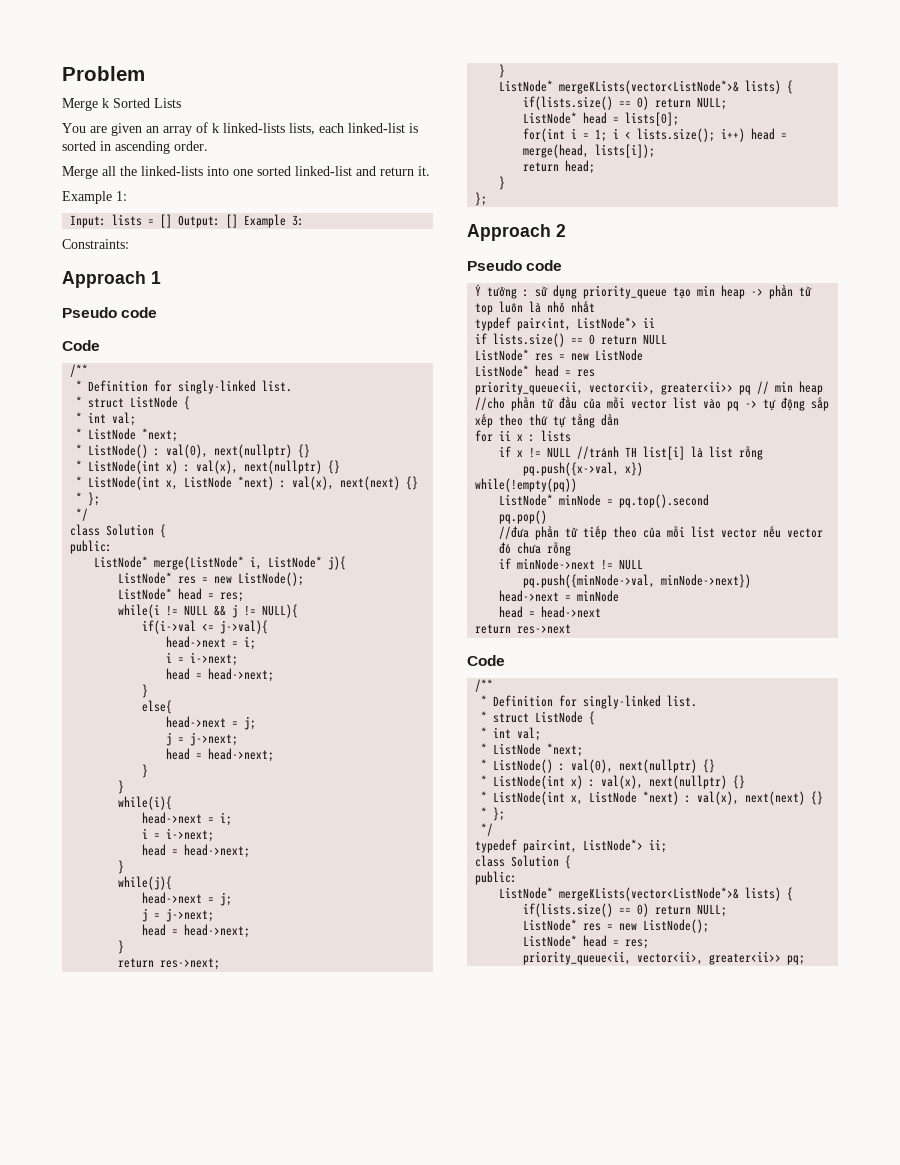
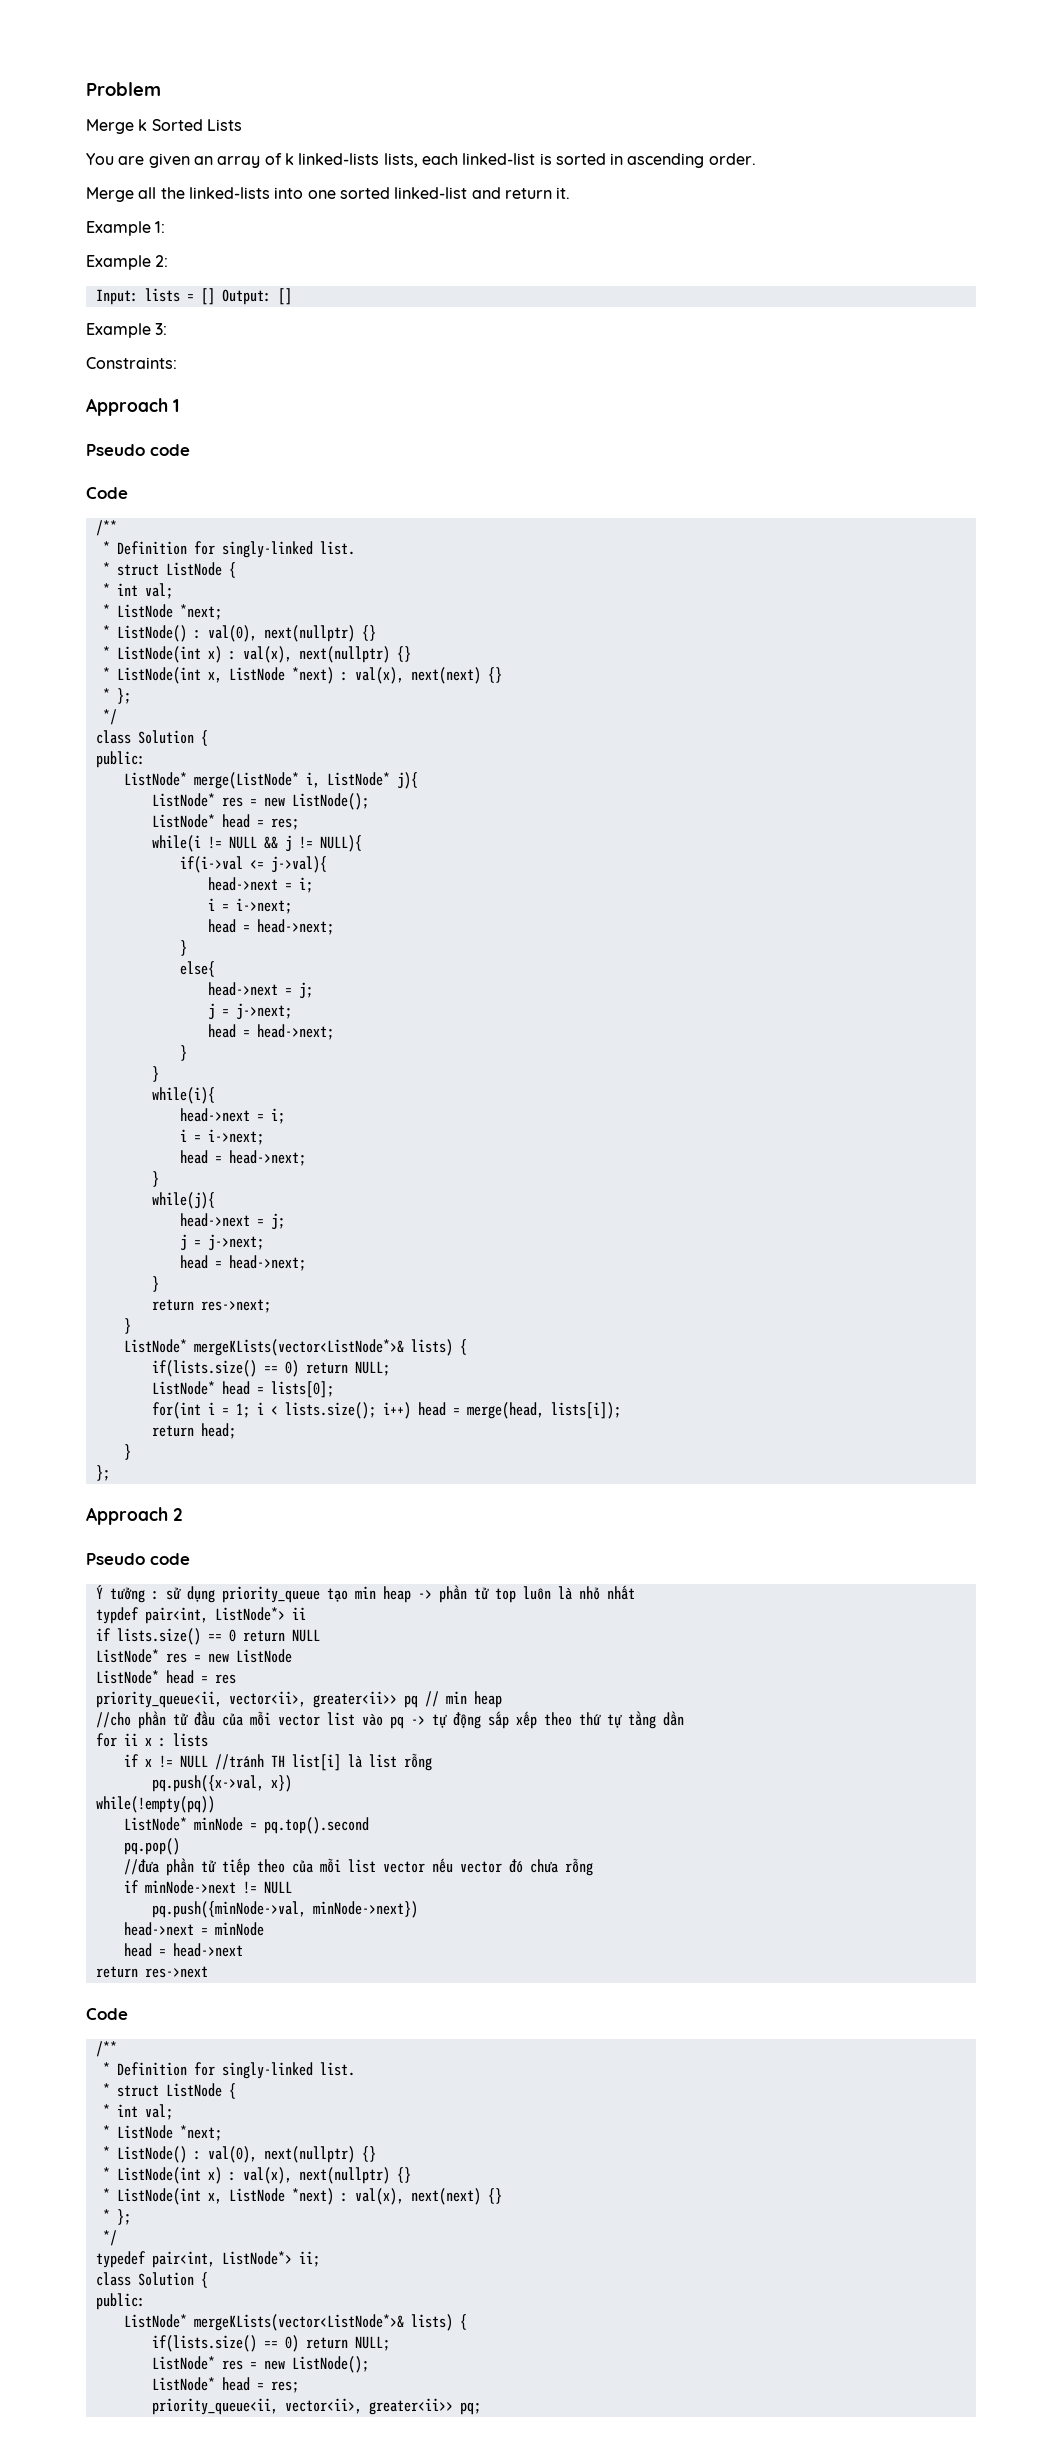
+ Example 2:
- Input: lists = [] Output: [] Example 3:
+ Input: lists = [] Output: []
+ Example 3:

